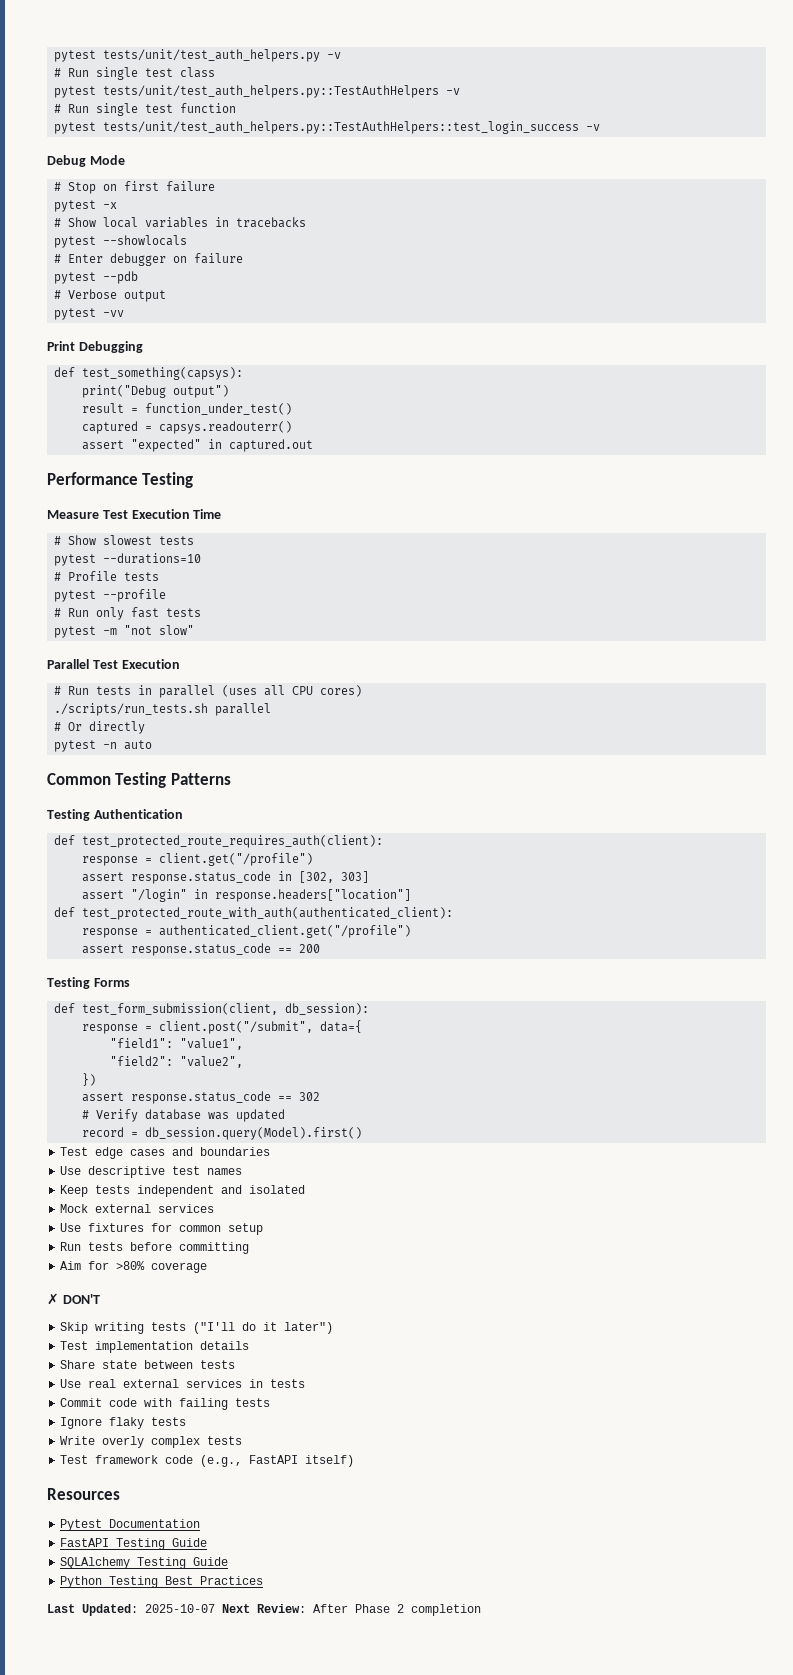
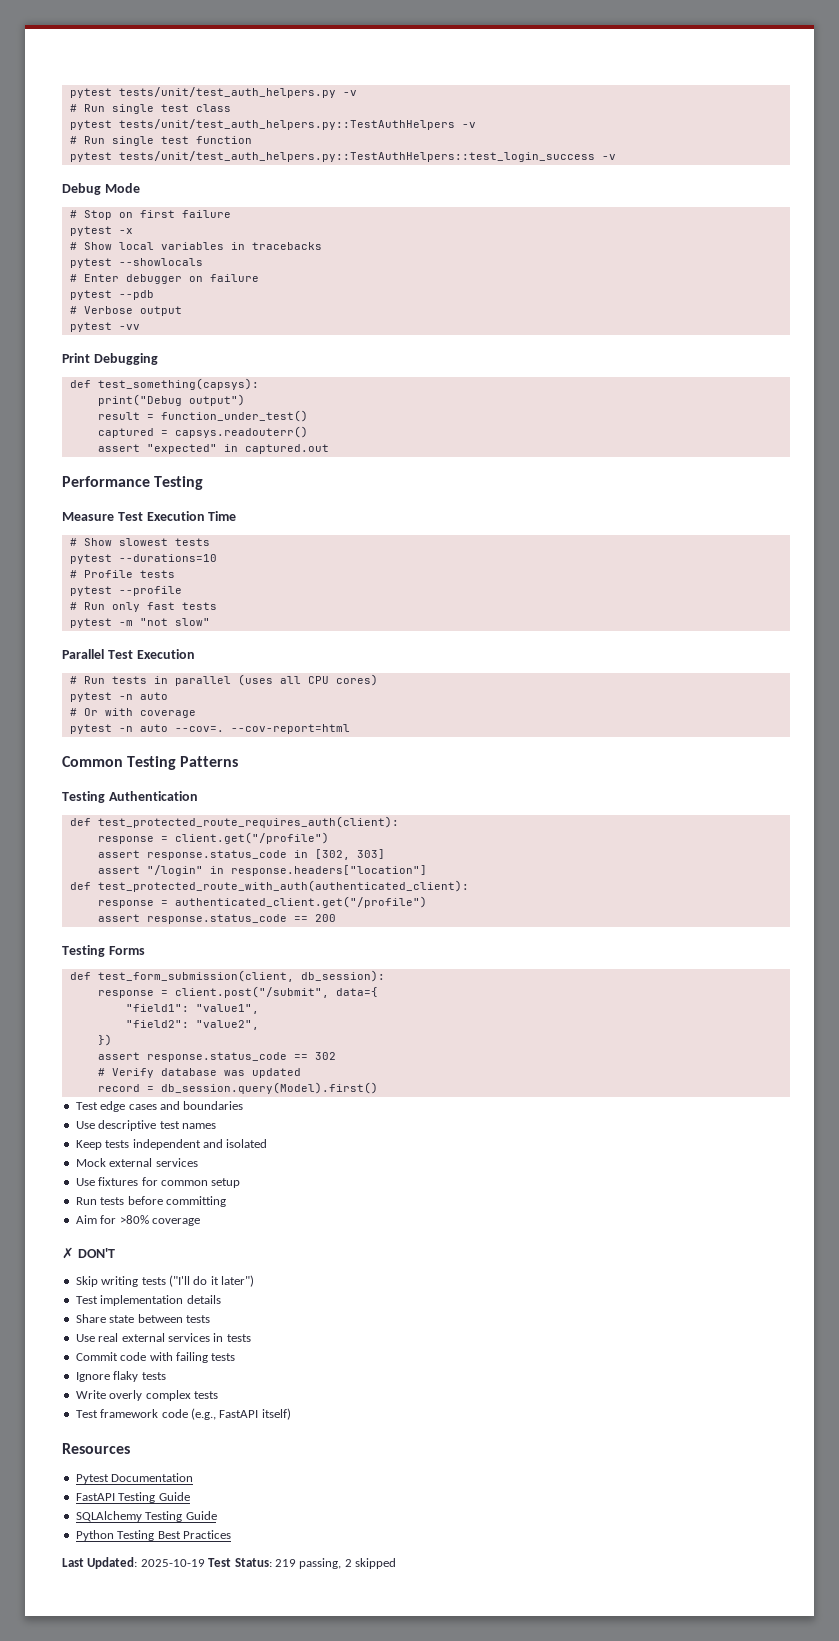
  # Run tests in parallel (uses all CPU cores)
- ./scripts/run_tests.sh parallel
+ pytest -n auto
- # Or directly
- pytest -n auto
+ # Or with coverage
+ pytest -n auto --cov=. --cov-report=html
- Last Updated: 2025-10-07 Next Review: After Phase 2 completion
+ Last Updated: 2025-10-19 Test Status: 219 passing, 2 skipped

